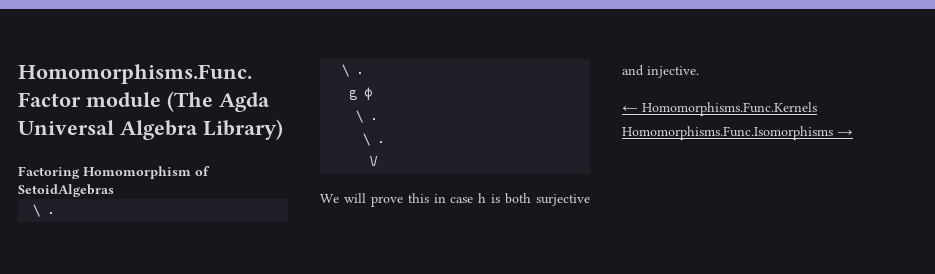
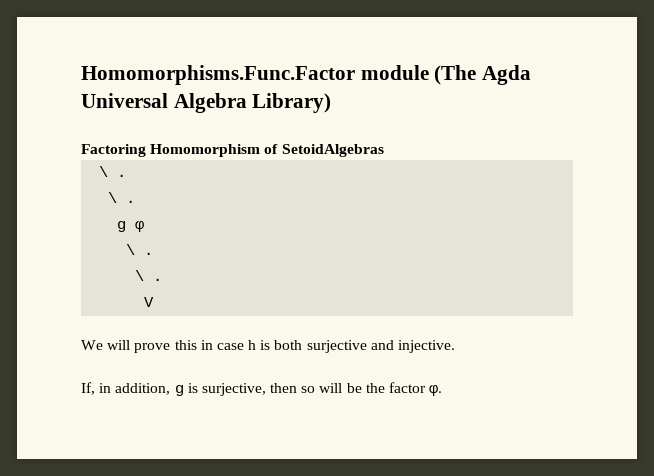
- ← Homomorphisms.Func.Kernels Homomorphisms.Func.Isomorphisms →
+ If, in addition, g is surjective, then so will be the factor φ.

